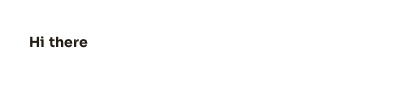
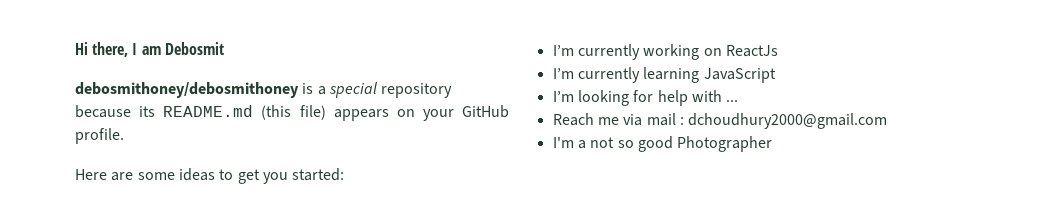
- Hi there
+ Hi there, I am Debosmit
+ debosmithoney/debosmithoney is a special repository because its README.md (this file) appears on your GitHub profile.
+ Here are some ideas to get you started:
+ I’m currently working on ReactJs
+ I’m currently learning JavaScript
+ I’m looking for help with ...
+ Reach me via mail : dchoudhury2000@gmail.com
+ I'm a not so good Photographer

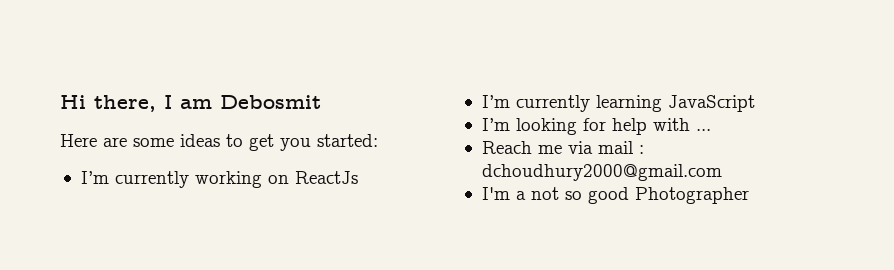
- debosmithoney/debosmithoney is a special repository because its README.md (this file) appears on your GitHub profile.

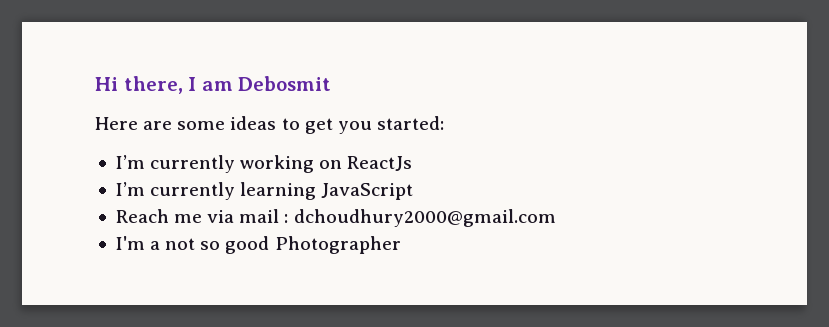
- I’m looking for help with ...

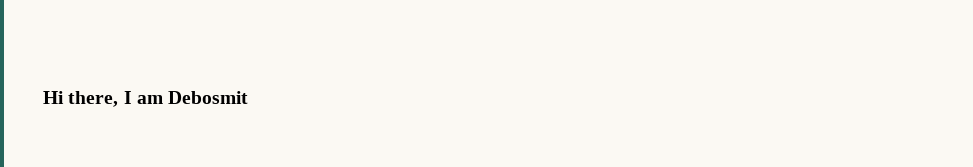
- Here are some ideas to get you started:
- I’m currently working on ReactJs
- I’m currently learning JavaScript
- Reach me via mail : dchoudhury2000@gmail.com
- I'm a not so good Photographer

